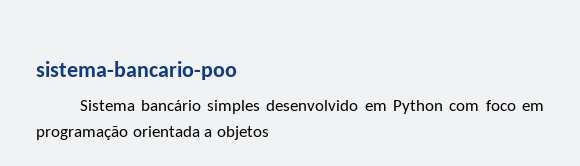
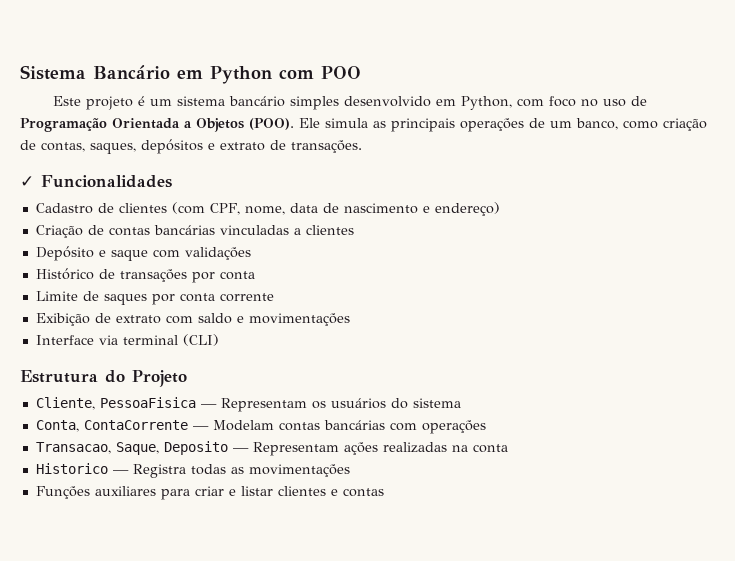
- sistema-bancario-poo
- Sistema bancário simples desenvolvido em Python com foco em programação orientada a objetos
+ Sistema Bancário em Python com POO
+ Este projeto é um sistema bancário simples desenvolvido em Python, com foco no uso de Programação Orientada a Objetos (POO). Ele simula as principais operações de um banco, como criação de contas, saques, depósitos e extrato de transações.
+ ✓ Funcionalidades
+ Cadastro de clientes (com CPF, nome, data de nascimento e endereço)
+ Criação de contas bancárias vinculadas a clientes
+ Depósito e saque com validações
+ Histórico de transações por conta
+ Limite de saques por conta corrente
+ Exibição de extrato com saldo e movimentações
+ Interface via terminal (CLI)
+ Estrutura do Projeto
+ Cliente, PessoaFisica — Representam os usuários do sistema
+ Conta, ContaCorrente — Modelam contas bancárias com operações
+ Transacao, Saque, Deposito — Representam ações realizadas na conta
+ Historico — Registra todas as movimentações
+ Funções auxiliares para criar e listar clientes e contas

